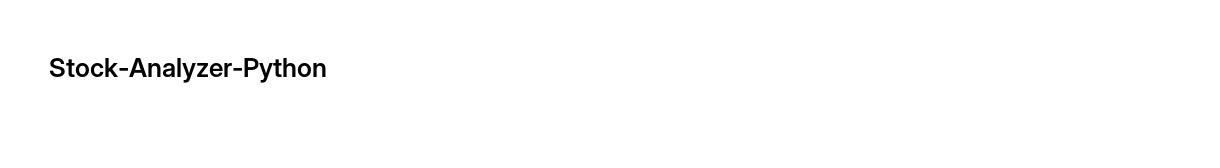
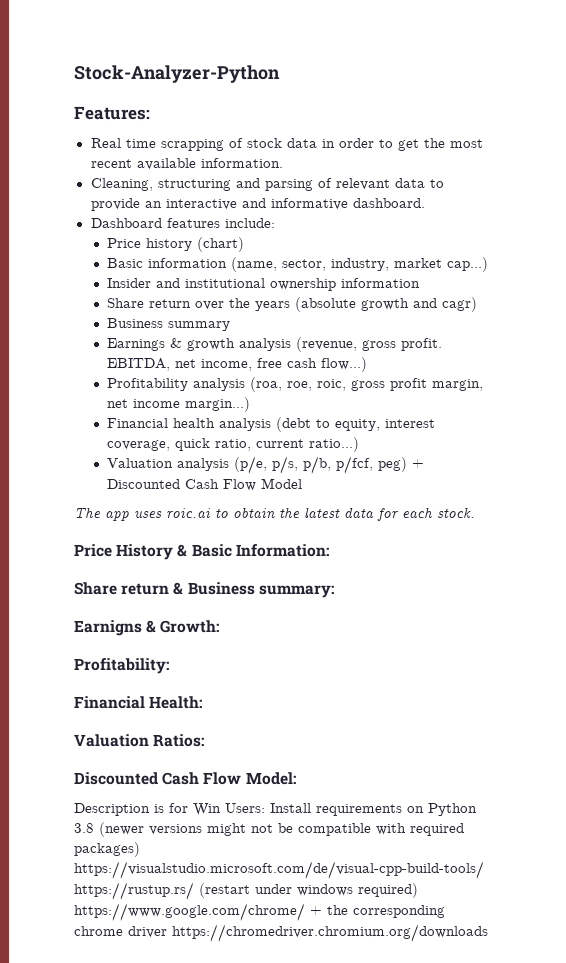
+ Features:
+ Real time scrapping of stock data in order to get the most recent available information.
+ Cleaning, structuring and parsing of relevant data to provide an interactive and informative dashboard.
+ Dashboard features include:
+ Price history (chart)
+ Basic information (name, sector, industry, market cap...)
+ Insider and institutional ownership information
+ Share return over the years (absolute growth and cagr)
+ Business summary
+ Earnings & growth analysis (revenue, gross profit. EBITDA, net income, free cash flow...)
+ Profitability analysis (roa, roe, roic, gross profit margin, net income margin...)
+ Financial health analysis (debt to equity, interest coverage, quick ratio, current ratio...)
+ Valuation analysis (p/e, p/s, p/b, p/fcf, peg) + Discounted Cash Flow Model
+ The app uses roic.ai to obtain the latest data for each stock.
+ Price History & Basic Information:
+ Share return & Business summary:
+ Earnigns & Growth:
+ Profitability:
+ Financial Health:
+ Valuation Ratios:
+ Discounted Cash Flow Model:
+ Description is for Win Users: Install requirements on Python 3.8 (newer versions might not be compatible with required packages) https://visualstudio.microsoft.com/de/visual-cpp-build-tools/ https://rustup.rs/ (restart under windows required) https://www.google.com/chrome/ + the corresponding chrome driver https://chromedriver.chromium.org/downloads

